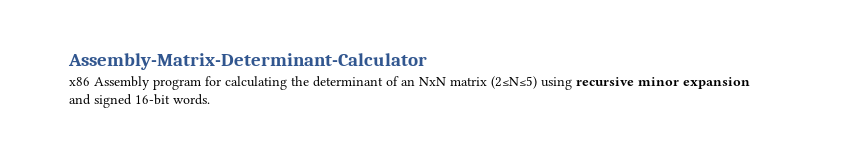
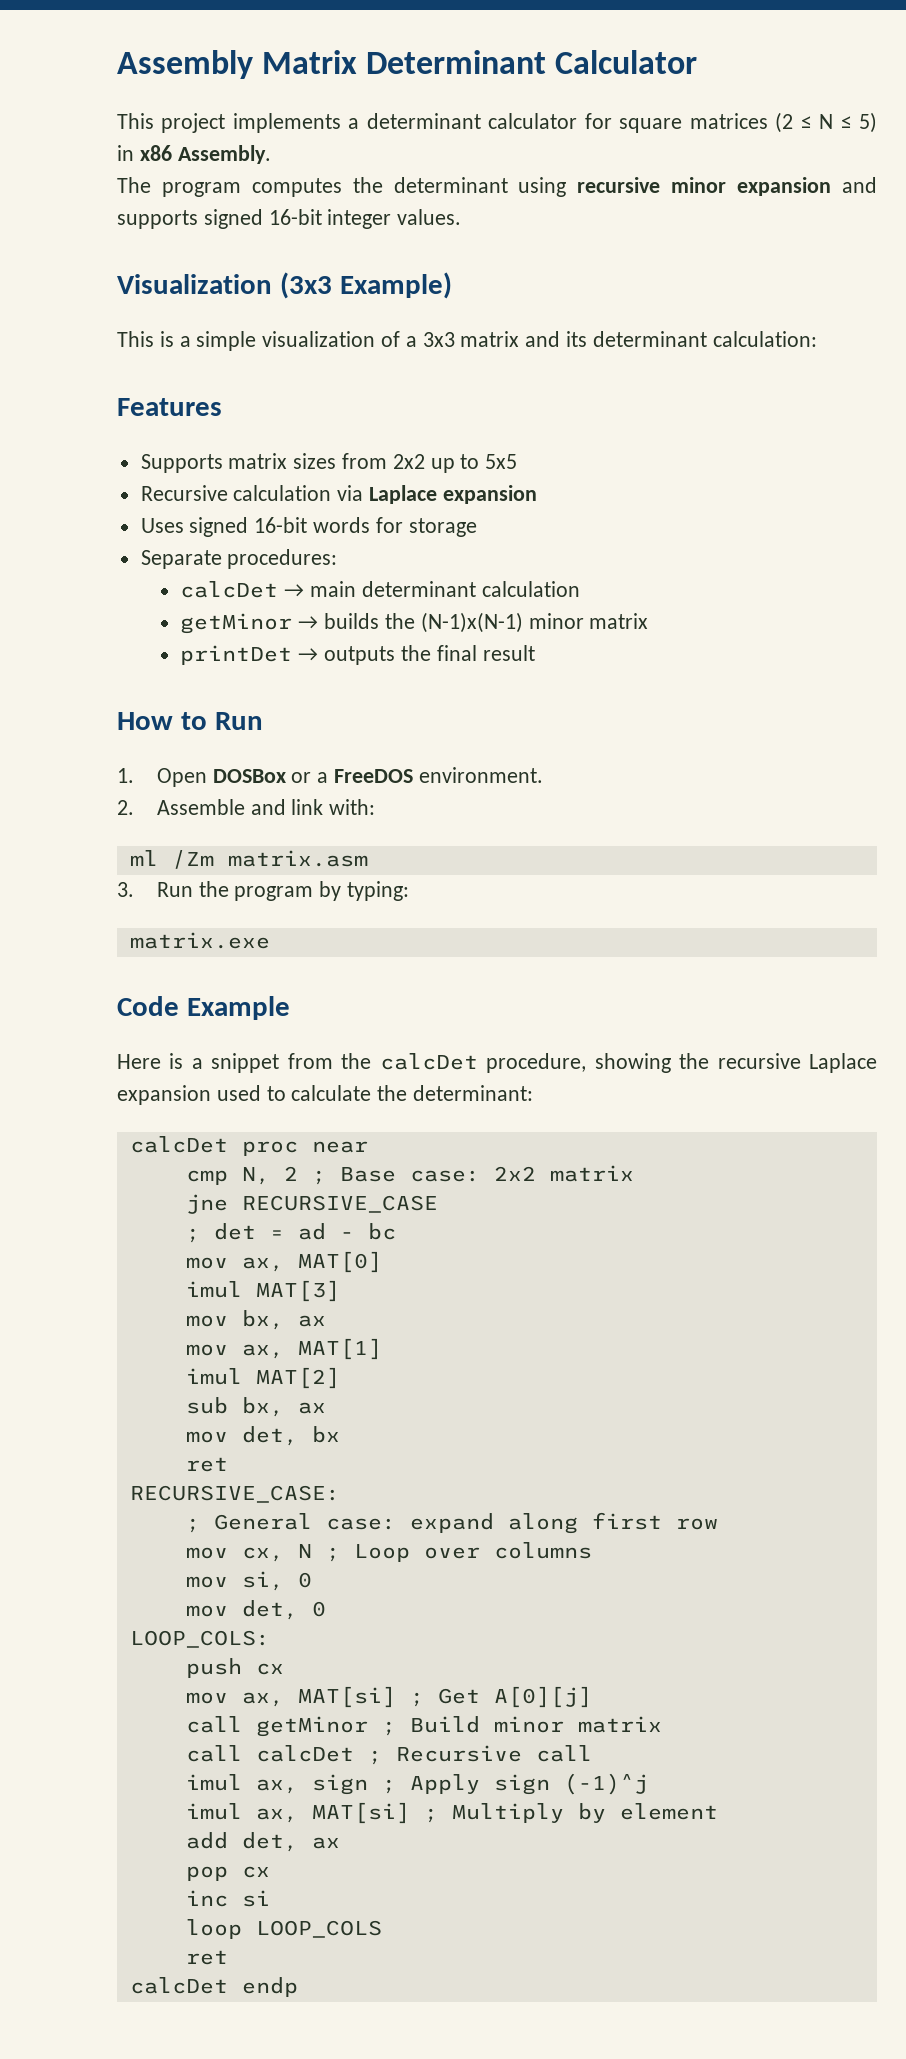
- Assembly-Matrix-Determinant-Calculator
- x86 Assembly program for calculating the determinant of an NxN matrix (2≤N≤5) using recursive minor expansion and signed 16-bit words.
+ Assembly Matrix Determinant Calculator
+ This project implements a determinant calculator for square matrices (2 ≤ N ≤ 5) in x86 Assembly.
+ The program computes the determinant using recursive minor expansion and supports signed 16-bit integer values.
+ Visualization (3x3 Example)
+ This is a simple visualization of a 3x3 matrix and its determinant calculation:
+ Features
+ Supports matrix sizes from 2x2 up to 5x5
+ Recursive calculation via Laplace expansion
+ Uses signed 16-bit words for storage
+ Separate procedures:
+ calcDet → main determinant calculation
+ getMinor → builds the (N-1)x(N-1) minor matrix
+ printDet → outputs the final result
+ How to Run
+ 1. Open DOSBox or a FreeDOS environment.
+ 2. Assemble and link with:
+ ml /Zm matrix.asm
+ 3. Run the program by typing:
+ matrix.exe
+ Code Example
+ Here is a snippet from the calcDet procedure, showing the recursive Laplace expansion used to calculate the determinant:
+ calcDet proc near
+ cmp N, 2 ; Base case: 2x2 matrix
+ jne RECURSIVE_CASE
+ ; det = ad - bc
+ mov ax, MAT[0]
+ imul MAT[3]
+ mov bx, ax
+ mov ax, MAT[1]
+ imul MAT[2]
+ sub bx, ax
+ mov det, bx
+ ret
+ RECURSIVE_CASE:
+ ; General case: expand along first row
+ mov cx, N ; Loop over columns
+ mov si, 0
+ mov det, 0
+ LOOP_COLS:
+ push cx
+ mov ax, MAT[si] ; Get A[0][j]
+ call getMinor ; Build minor matrix
+ call calcDet ; Recursive call
+ imul ax, sign ; Apply sign (-1)^j
+ imul ax, MAT[si] ; Multiply by element
+ add det, ax
+ pop cx
+ inc si
+ loop LOOP_COLS
+ ret
+ calcDet endp

